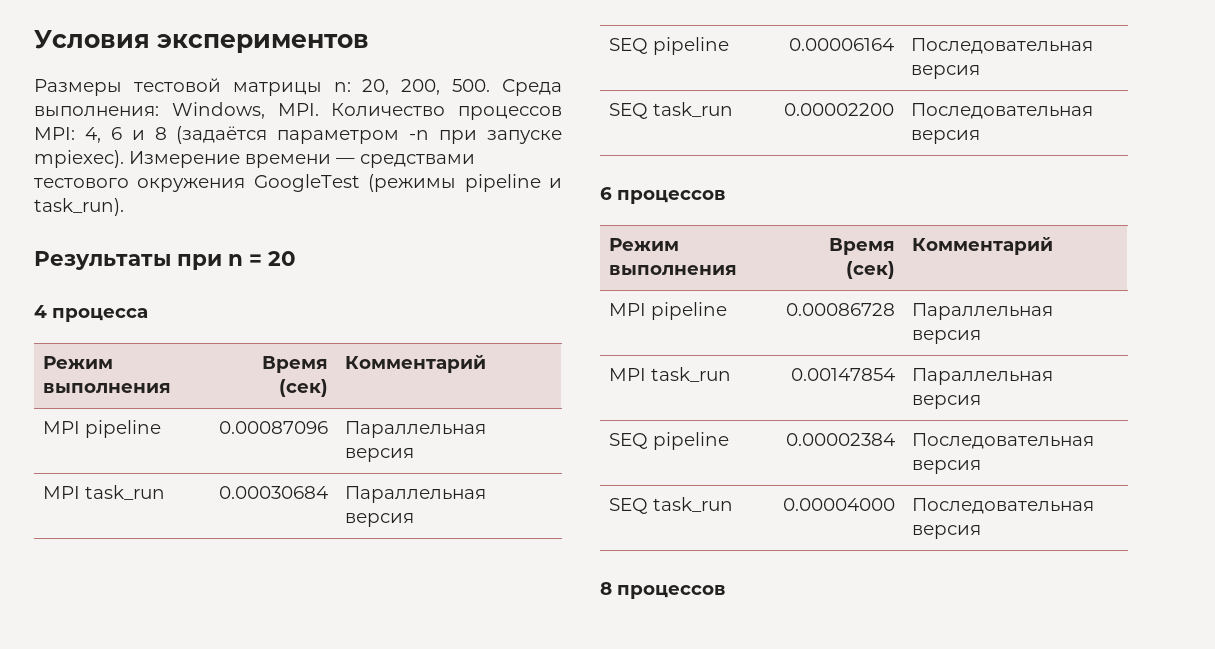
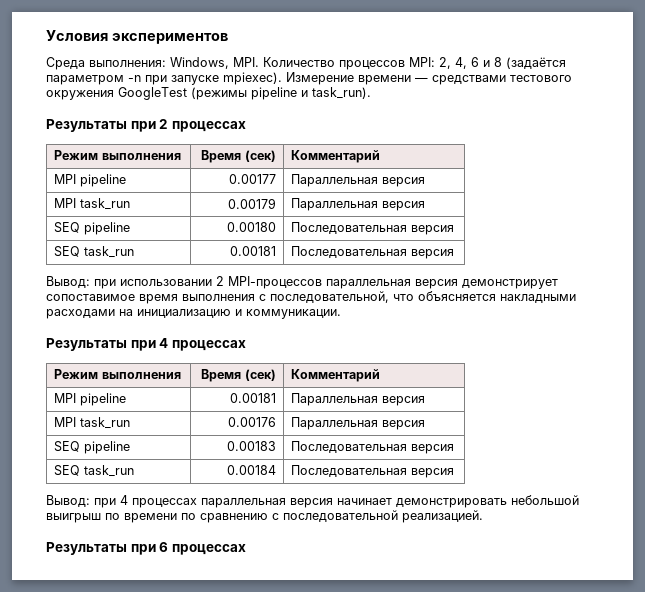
- Размеры тестовой матрицы n: 20, 200, 500. Среда выполнения: Windows, MPI. Количество процессов MPI: 4, 6 и 8 (задаётся параметром -n при запуске mpiexec).
+ Среда выполнения: Windows, MPI. Количество процессов MPI: 2, 4, 6 и 8 (задаётся параметром -n при запуске mpiexec).
- Результаты при n = 20
- 4 процесса
+ Результаты при 2 процессах
  Режим выполнения | Время (сек) | Комментарий
- MPI pipeline | 0.00087096 | Параллельная версия
- MPI task_run | 0.00030684 | Параллельная версия
- SEQ pipeline | 0.00006164 | Последовательная версия
- SEQ task_run | 0.00002200 | Последовательная версия
- 6 процессов
+ MPI pipeline | 0.00177 | Параллельная версия
+ MPI task_run | 0.00179 | Параллельная версия
+ SEQ pipeline | 0.00180 | Последовательная версия
+ SEQ task_run | 0.00181 | Последовательная версия
+ Вывод: при использовании 2 MPI-процессов параллельная версия демонстрирует сопоставимое время выполнения с последовательной, что объясняется накладными расходами на инициализацию и коммуникации.
+ Результаты при 4 процессах
  Режим выполнения | Время (сек) | Комментарий
- MPI pipeline | 0.00086728 | Параллельная версия
- MPI task_run | 0.00147854 | Параллельная версия
- SEQ pipeline | 0.00002384 | Последовательная версия
- SEQ task_run | 0.00004000 | Последовательная версия
- 8 процессов
+ MPI pipeline | 0.00181 | Параллельная версия
+ MPI task_run | 0.00176 | Параллельная версия
+ SEQ pipeline | 0.00183 | Последовательная версия
+ SEQ task_run | 0.00184 | Последовательная версия
+ Вывод: при 4 процессах параллельная версия начинает демонстрировать небольшой выигрыш по времени по сравнению с последовательной реализацией.
+ Результаты при 6 процессах

